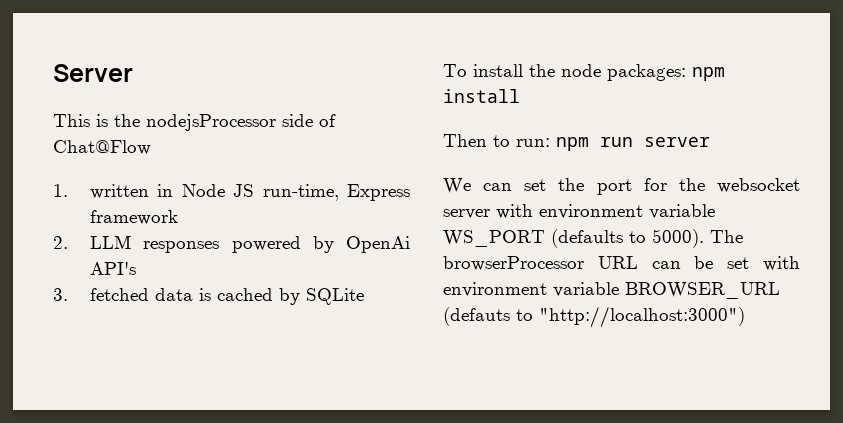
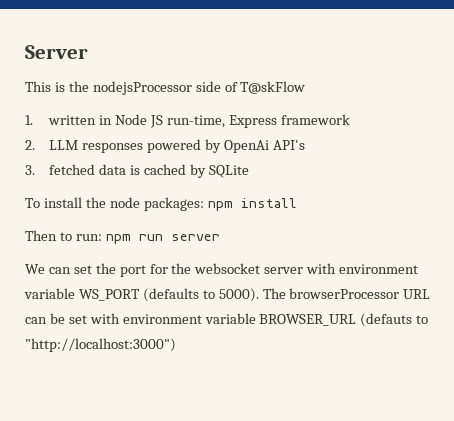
- This is the nodejsProcessor side of Chat@Flow
+ This is the nodejsProcessor side of T@skFlow

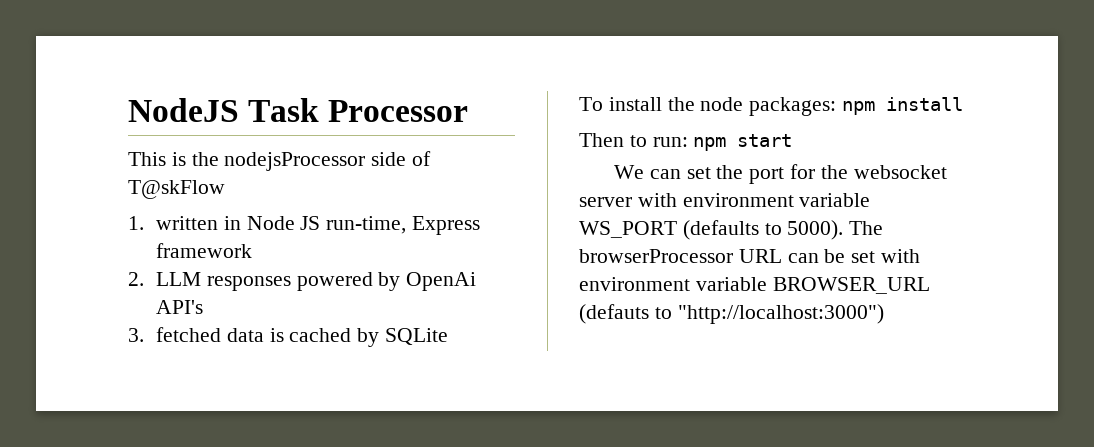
- Server
+ NodeJS Task Processor
- Then to run: npm run server
+ Then to run: npm start

